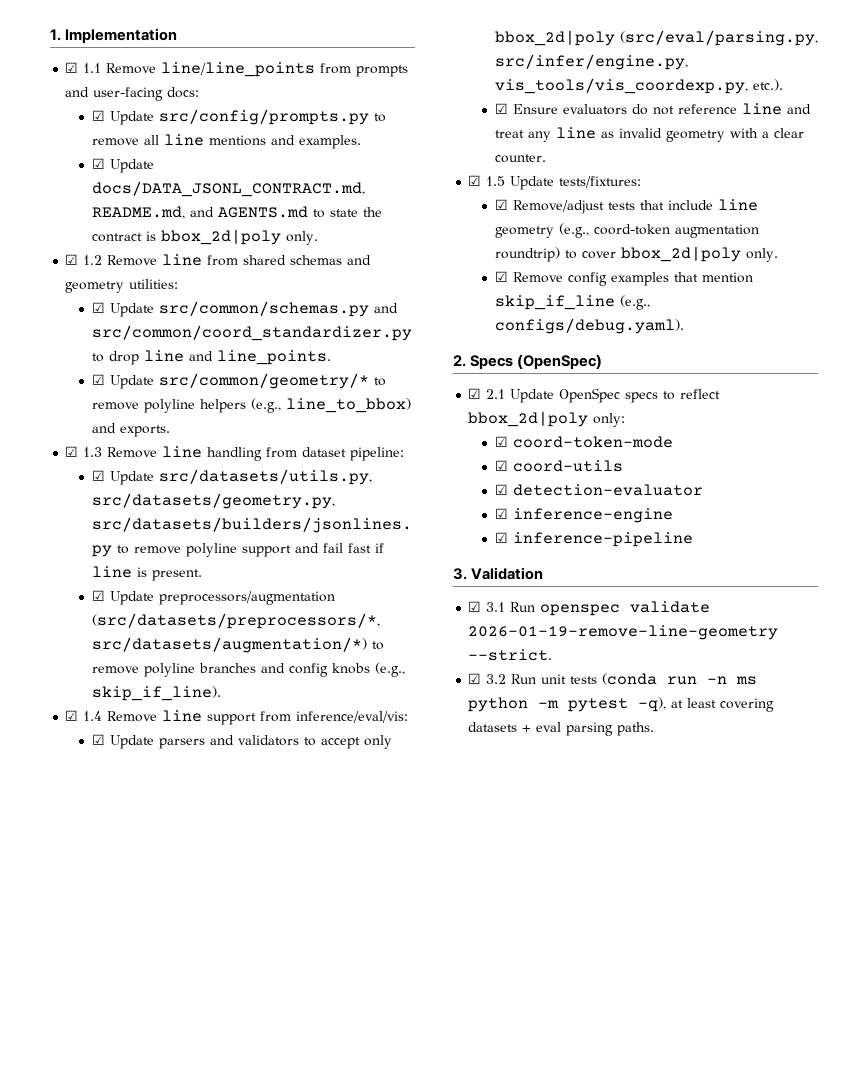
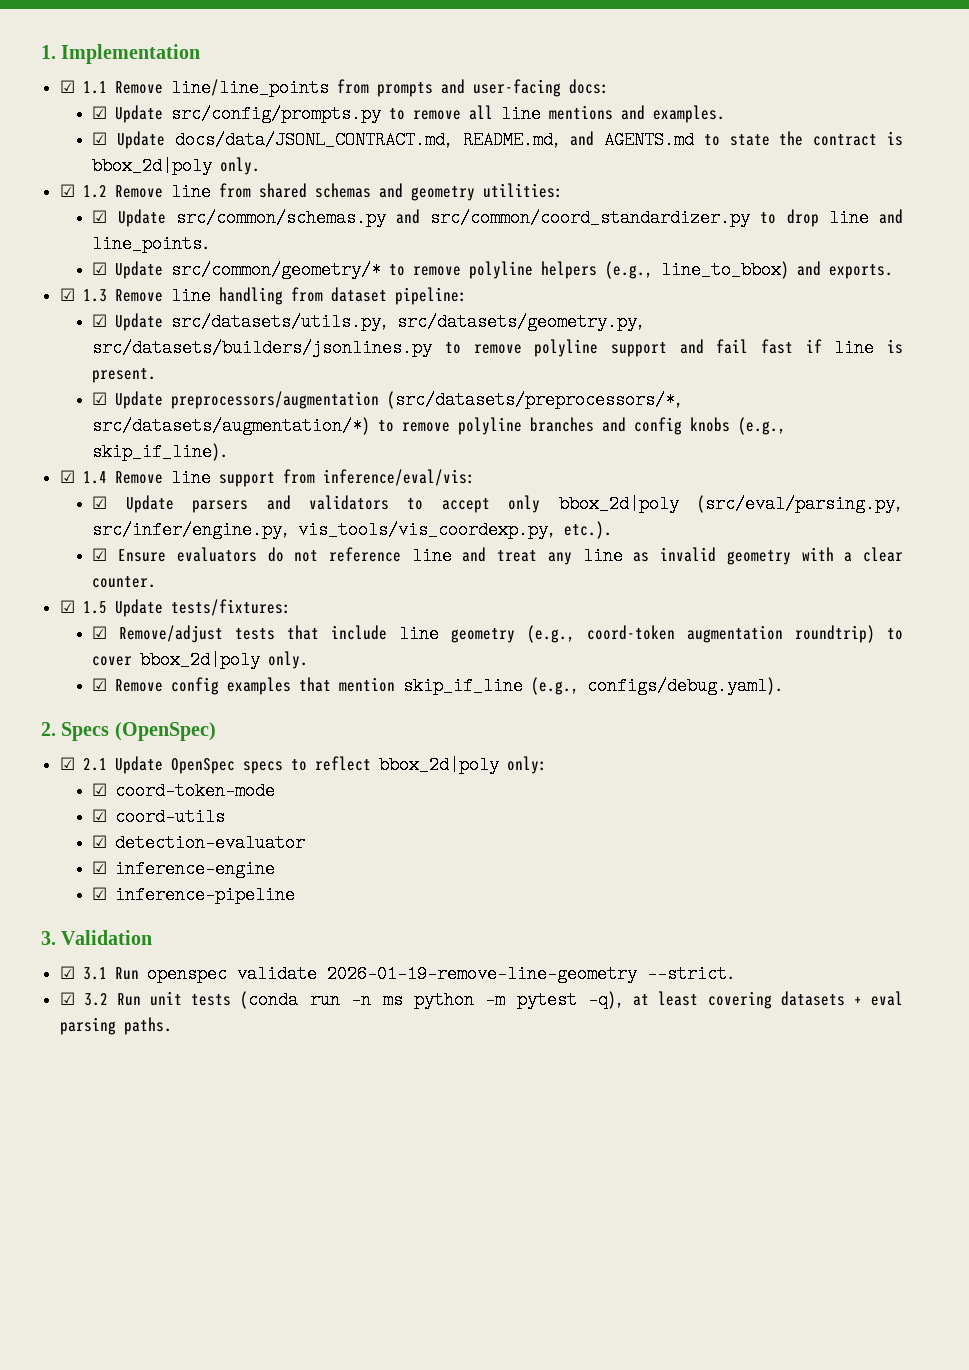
- ☑ Update docs/DATA_JSONL_CONTRACT.md, README.md, and AGENTS.md to state the contract is bbox_2d|poly only.
+ ☑ Update docs/data/JSONL_CONTRACT.md, README.md, and AGENTS.md to state the contract is bbox_2d|poly only.

